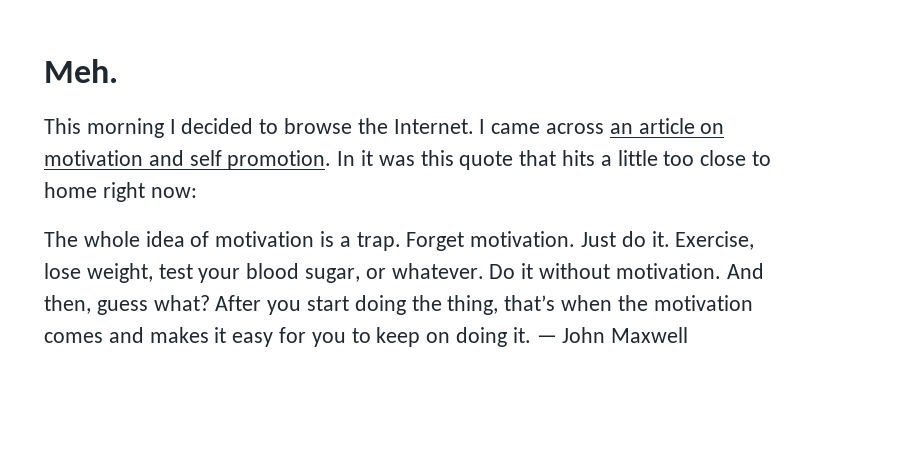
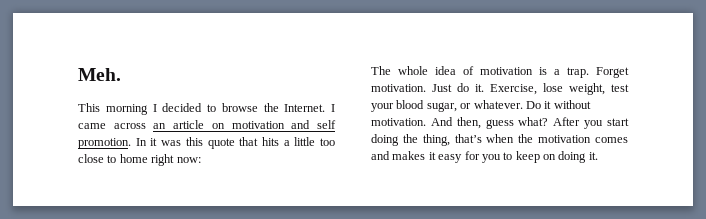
- — John Maxwell

